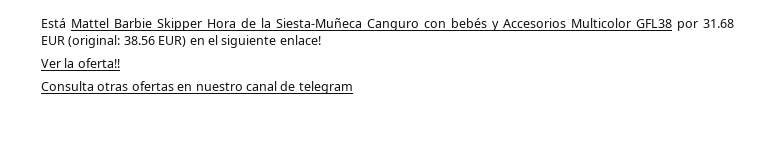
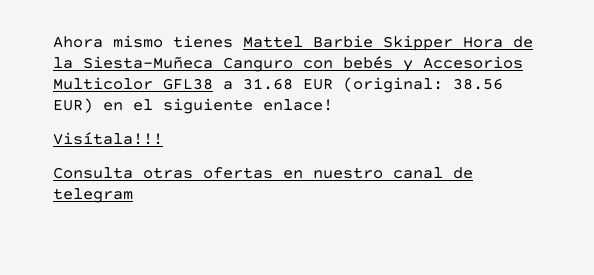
- Está Mattel Barbie Skipper Hora de la Siesta-Muñeca Canguro con bebés y Accesorios Multicolor GFL38 por 31.68 EUR (original: 38.56 EUR) en el siguiente enlace!
+ Ahora mismo tienes Mattel Barbie Skipper Hora de la Siesta-Muñeca Canguro con bebés y Accesorios Multicolor GFL38 a 31.68 EUR (original: 38.56 EUR) en el siguiente enlace!
- Ver la oferta!!
+ Visítala!!!

